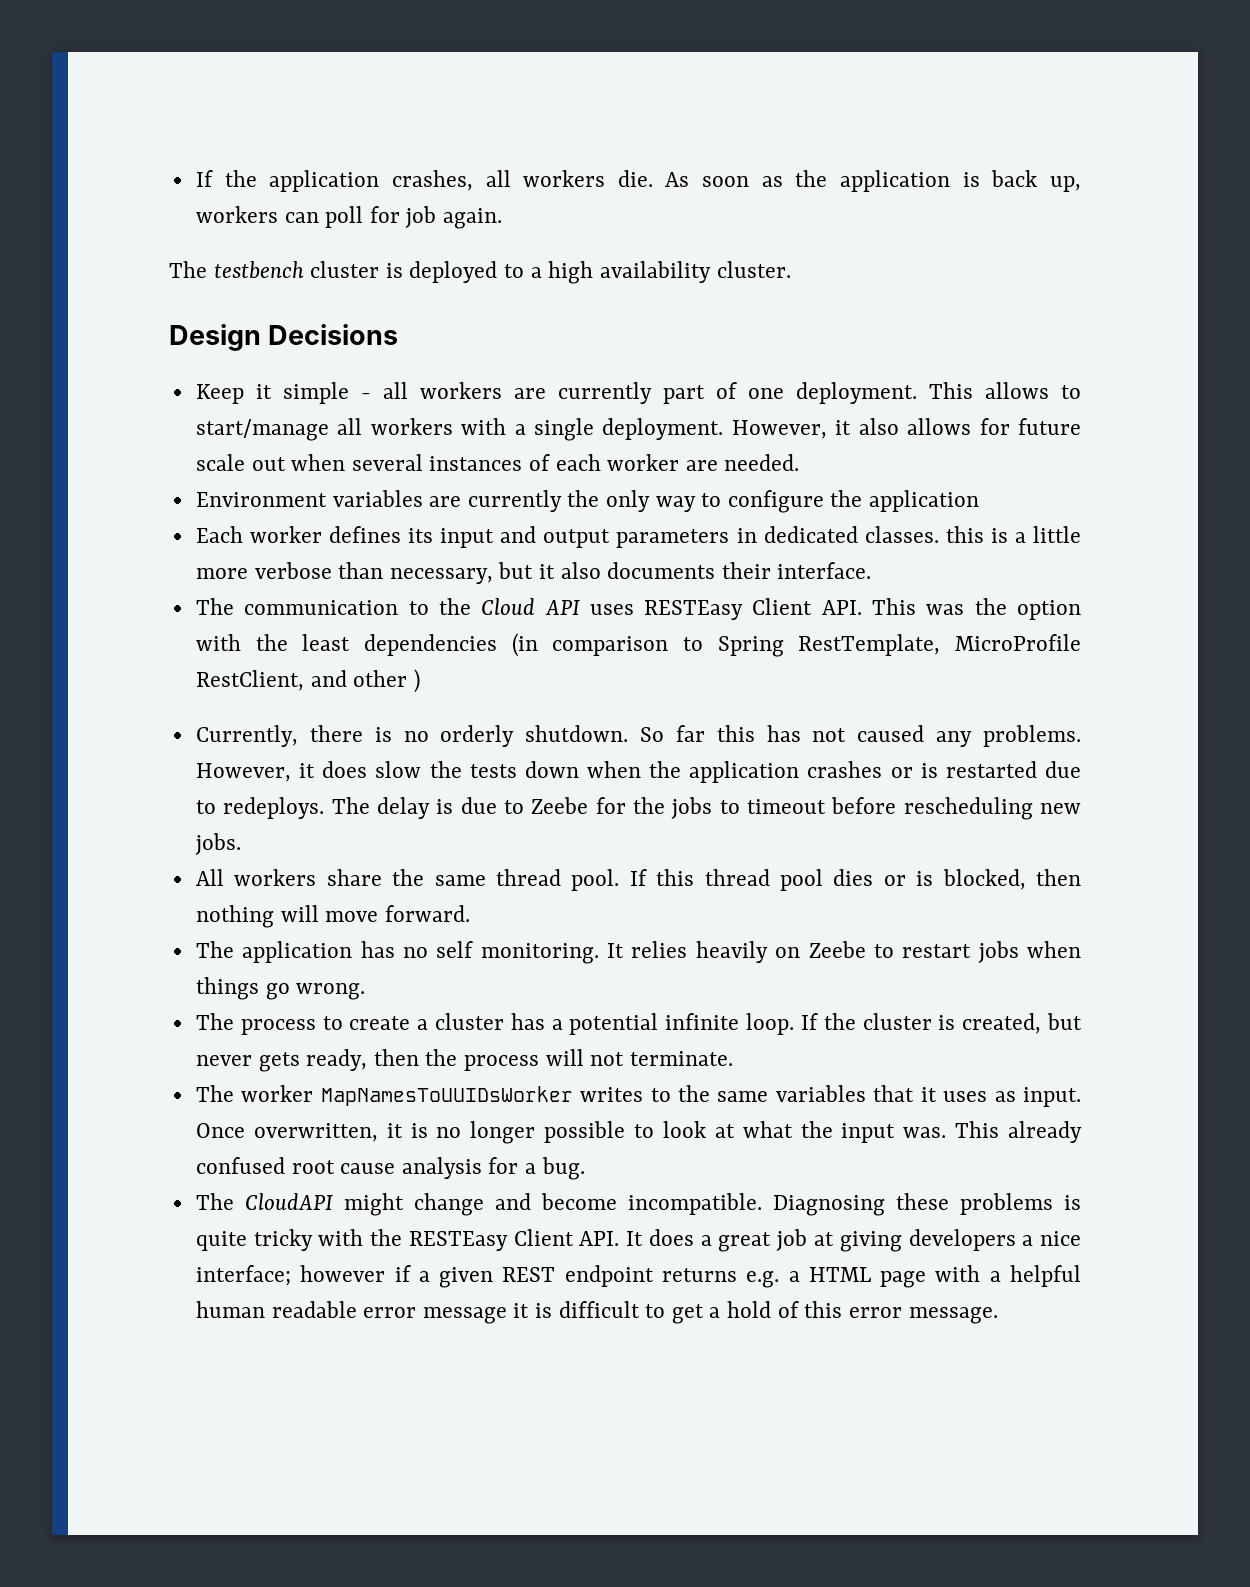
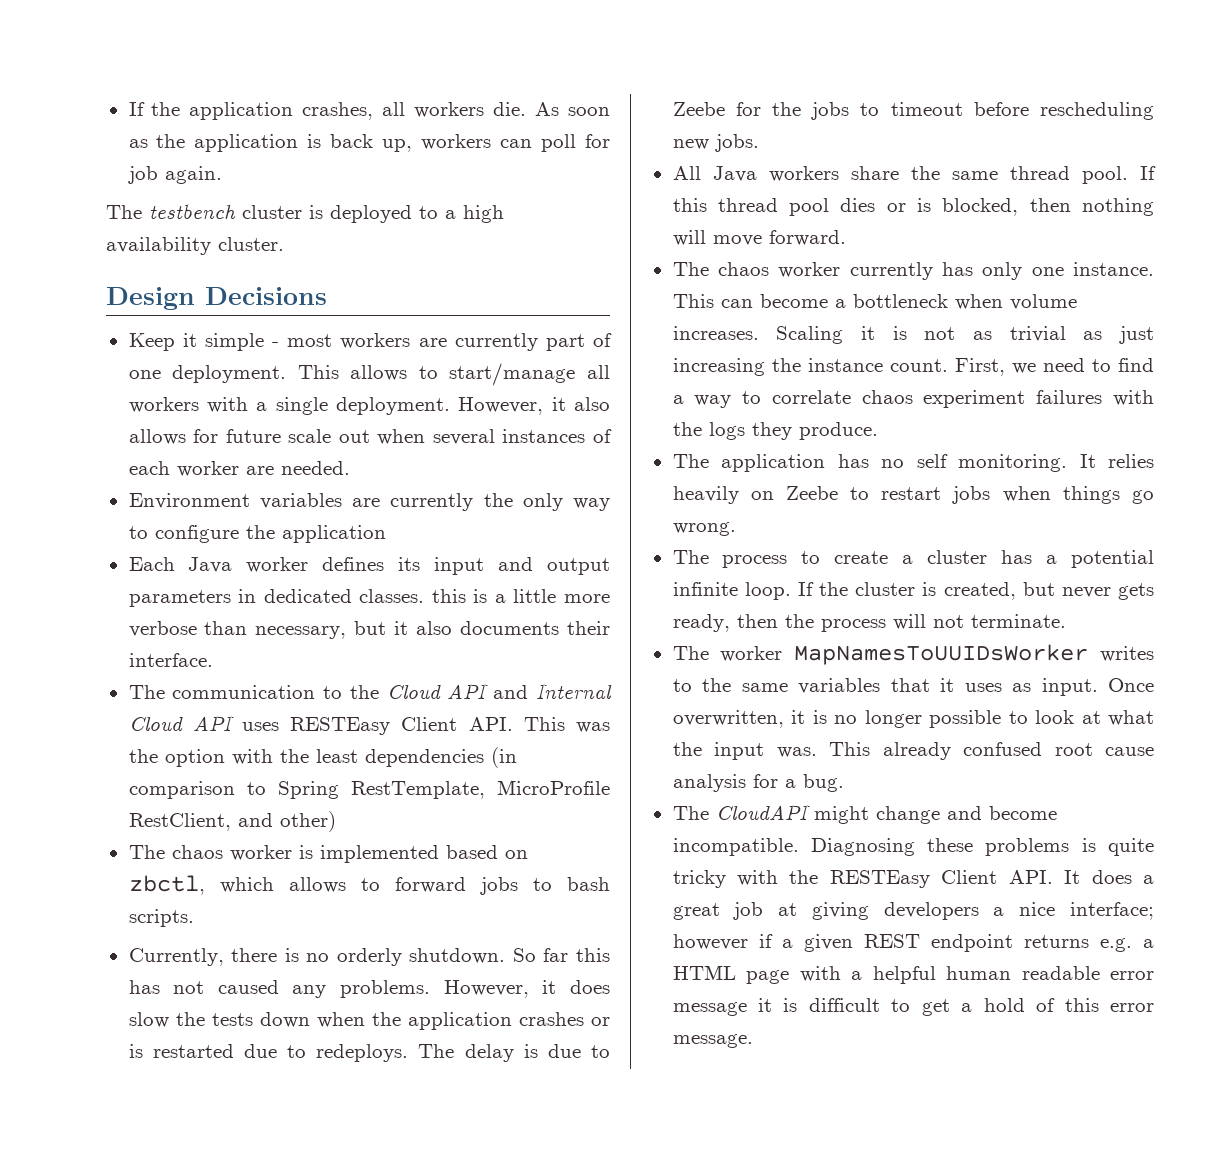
- Keep it simple - all workers are currently part of one deployment.
+ Keep it simple - most workers are currently part of one deployment.
- Each worker defines its input and output parameters in dedicated classes. this is a little more verbose than necessary, but it also documents their interface.
+ Each Java worker defines its input and output parameters in dedicated classes. this is a little more verbose than necessary, but it also documents their interface.
- The communication to the Cloud API uses RESTEasy Client API. This was the option with the least dependencies (in comparison to Spring RestTemplate, MicroProfile RestClient, and other )
+ The communication to the Cloud API and Internal Cloud API uses RESTEasy Client API. This was the option with the least dependencies (in comparison to Spring RestTemplate, MicroProfile RestClient, and other)
+ The chaos worker is implemented based on zbctl, which allows to forward jobs to bash scripts.
- All workers share the same thread pool.
+ All Java workers share the same thread pool.
+ The chaos worker currently has only one instance. This can become a bottleneck when volume increases. Scaling it is not as trivial as just increasing the instance count. First, we need to find a way to correlate chaos experiment failures with the logs they produce.

